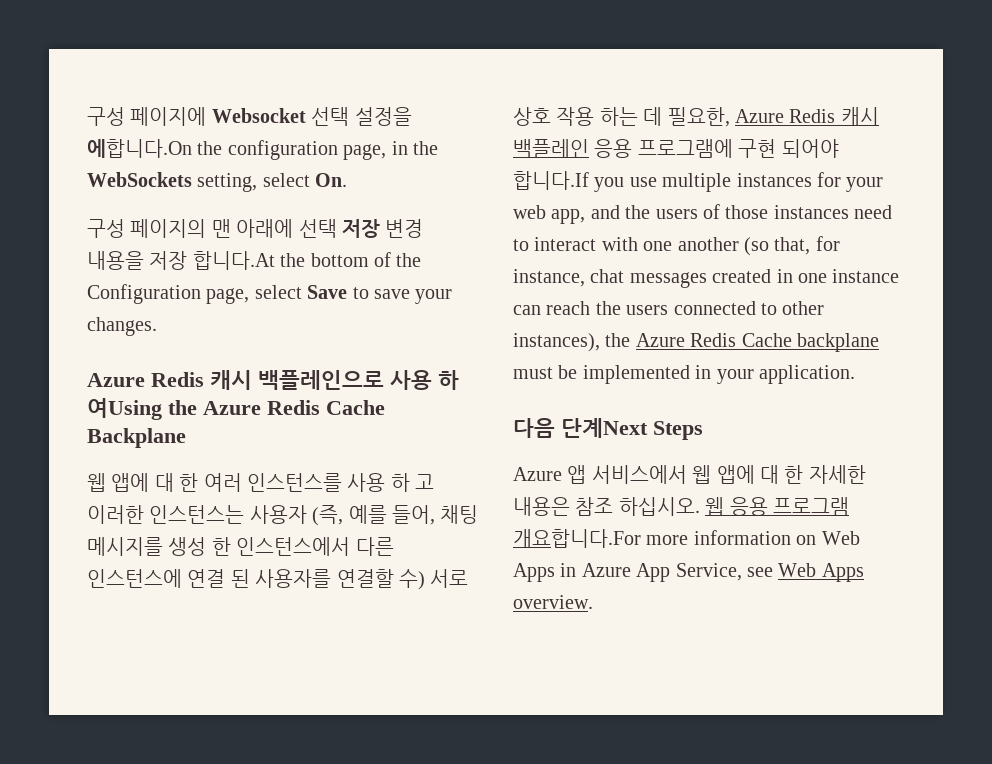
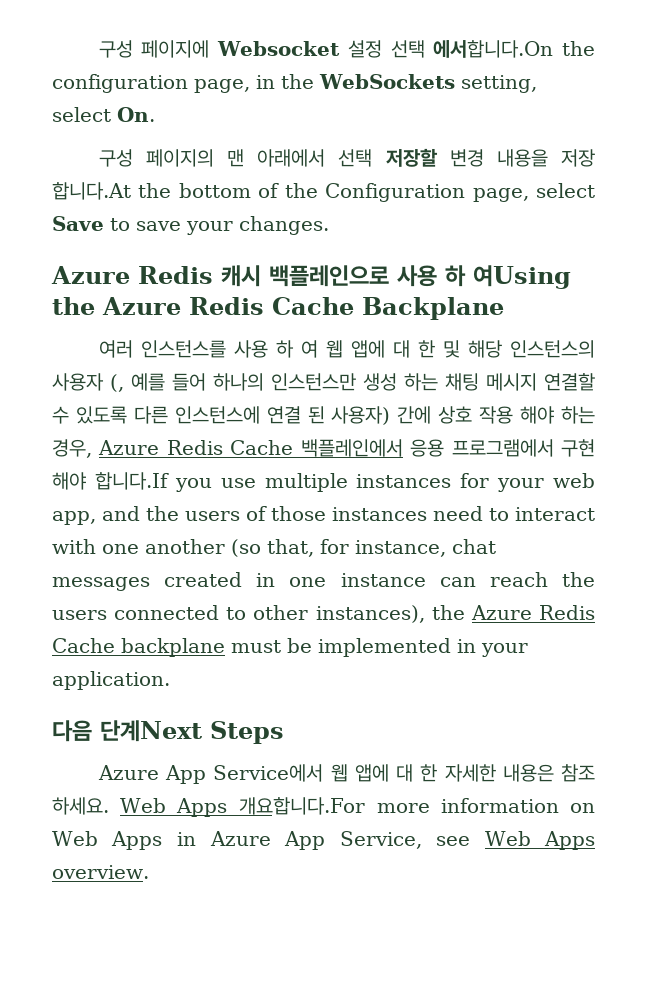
- 구성 페이지에 Websocket 선택 설정을 에합니다.On the configuration page, in the WebSockets setting, select On.
+ 구성 페이지에 Websocket 설정 선택 에서합니다.On the configuration page, in the WebSockets setting, select On.
- 구성 페이지의 맨 아래에 선택 저장 변경 내용을 저장 합니다.At the bottom of the Configuration page, select Save to save your changes.
+ 구성 페이지의 맨 아래에서 선택 저장할 변경 내용을 저장 합니다.At the bottom of the Configuration page, select Save to save your changes.
- 웹 앱에 대 한 여러 인스턴스를 사용 하 고 이러한 인스턴스는 사용자 (즉, 예를 들어, 채팅 메시지를 생성 한 인스턴스에서 다른 인스턴스에 연결 된 사용자를 연결할 수) 서로 상호 작용 하는 데 필요한, Azure Redis 캐시 백플레인 응용 프로그램에 구현 되어야 합니다.If you use multiple instances for your web app, and the users of those instances need to interact with one another (so that, for instance, chat messages created in one instance can reach the users connected to other instances), the Azure Redis Cache backplane must be implemented in your application.
+ 여러 인스턴스를 사용 하 여 웹 앱에 대 한 및 해당 인스턴스의 사용자 (, 예를 들어 하나의 인스턴스만 생성 하는 채팅 메시지 연결할 수 있도록 다른 인스턴스에 연결 된 사용자) 간에 상호 작용 해야 하는 경우, Azure Redis Cache 백플레인에서 응용 프로그램에서 구현 해야 합니다.If you use multiple instances for your web app, and the users of those instances need to interact with one another (so that, for instance, chat messages created in one instance can reach the users connected to other instances), the Azure Redis Cache backplane must be implemented in your application.
- Azure 앱 서비스에서 웹 앱에 대 한 자세한 내용은 참조 하십시오. 웹 응용 프로그램 개요합니다.For more information on Web Apps in Azure App Service, see Web Apps overview.
+ Azure App Service에서 웹 앱에 대 한 자세한 내용은 참조 하세요. Web Apps 개요합니다.For more information on Web Apps in Azure App Service, see Web Apps overview.

